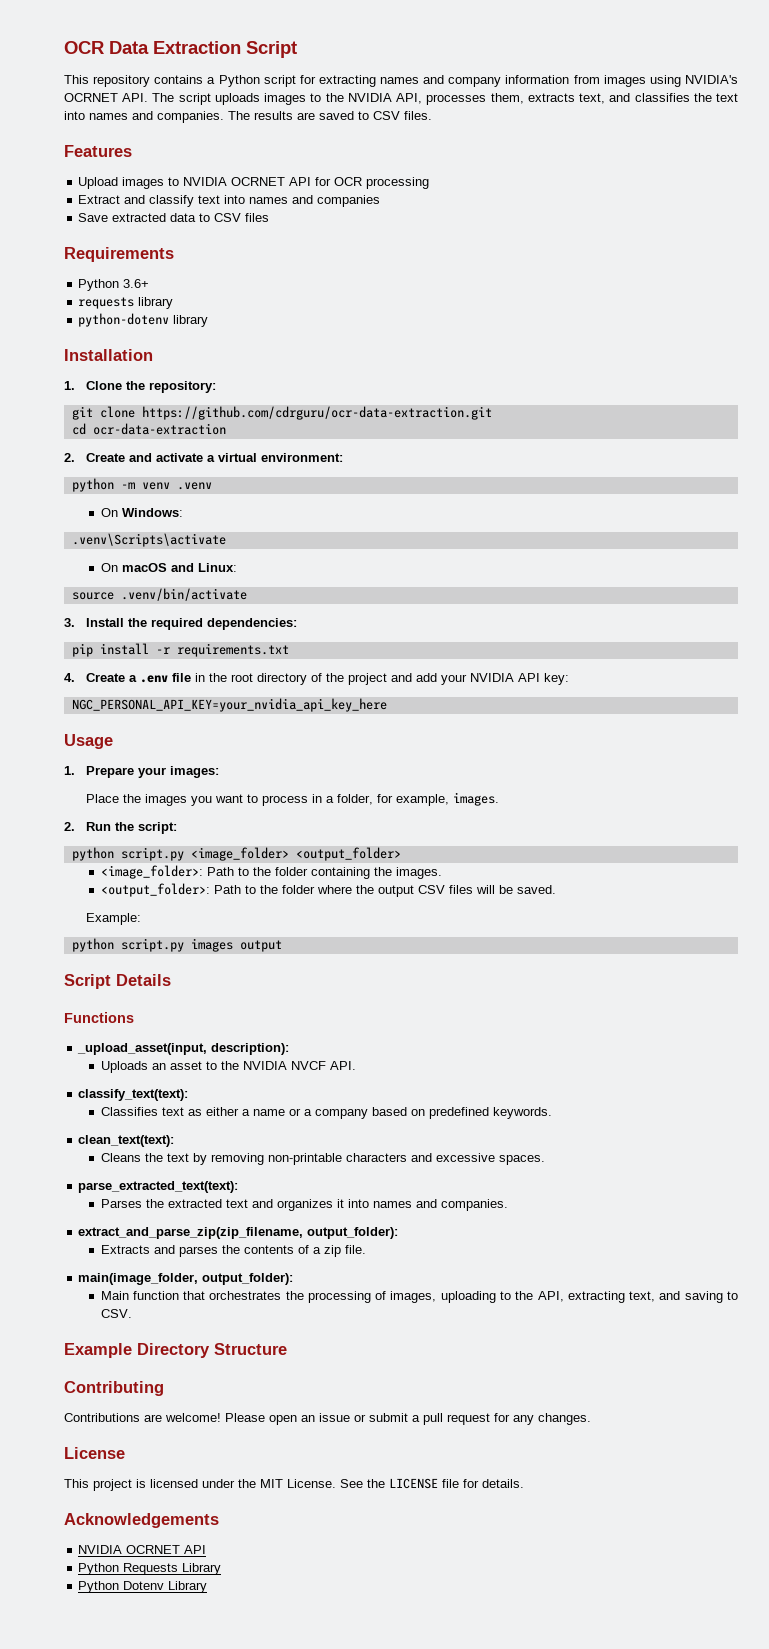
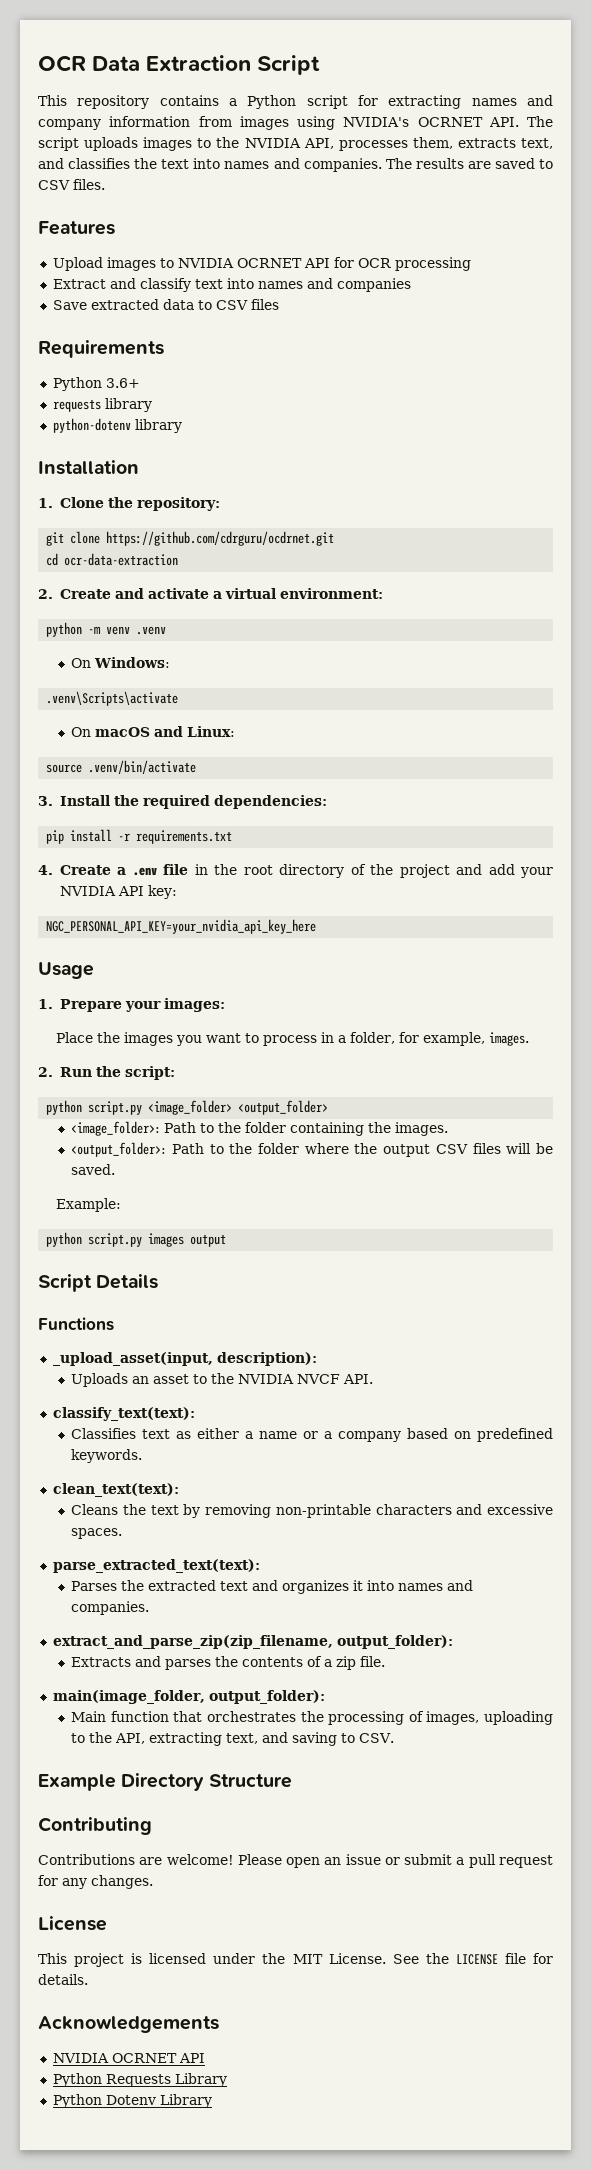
- git clone https://github.com/cdrguru/ocr-data-extraction.git
+ git clone https://github.com/cdrguru/ocdrnet.git

